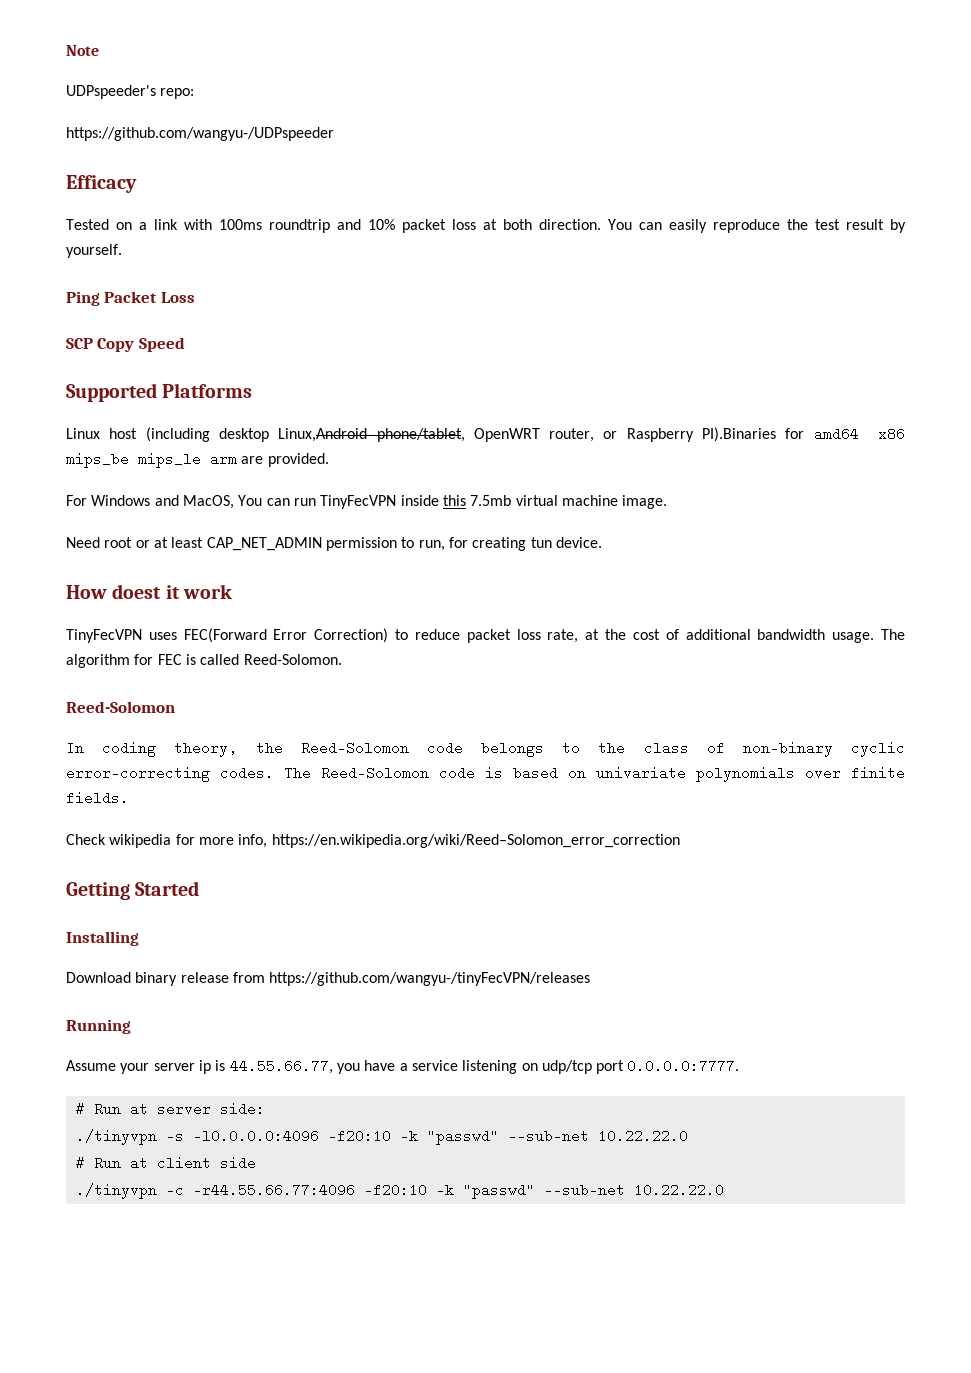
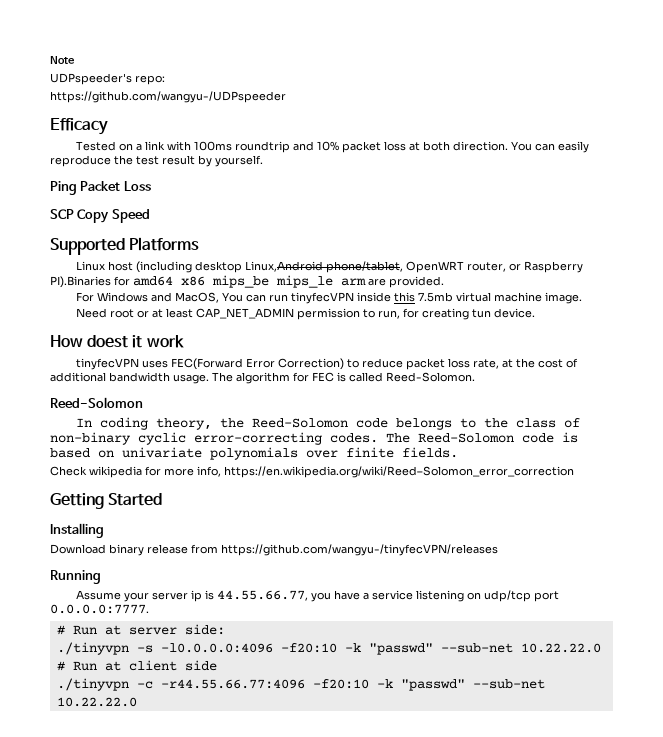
- For Windows and MacOS, You can run TinyFecVPN inside this 7.5mb virtual machine image.
+ For Windows and MacOS, You can run tinyfecVPN inside this 7.5mb virtual machine image.
- TinyFecVPN uses FEC(Forward Error Correction) to reduce packet loss rate, at the cost of additional bandwidth usage.
+ tinyfecVPN uses FEC(Forward Error Correction) to reduce packet loss rate, at the cost of additional bandwidth usage.
- Download binary release from https://github.com/wangyu-/tinyFecVPN/releases
+ Download binary release from https://github.com/wangyu-/tinyfecVPN/releases

